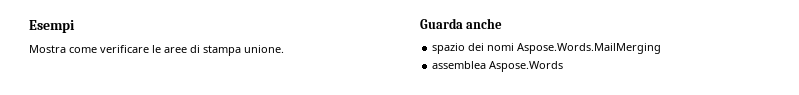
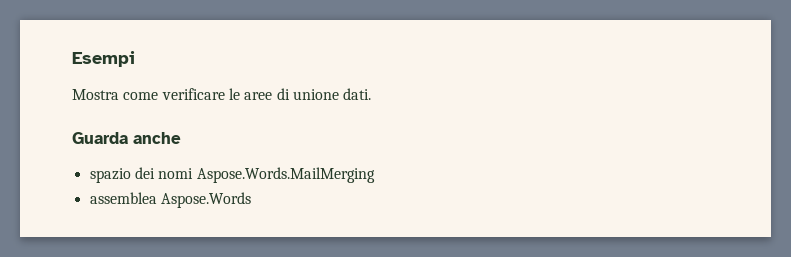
- Mostra come verificare le aree di stampa unione.
+ Mostra come verificare le aree di unione dati.

